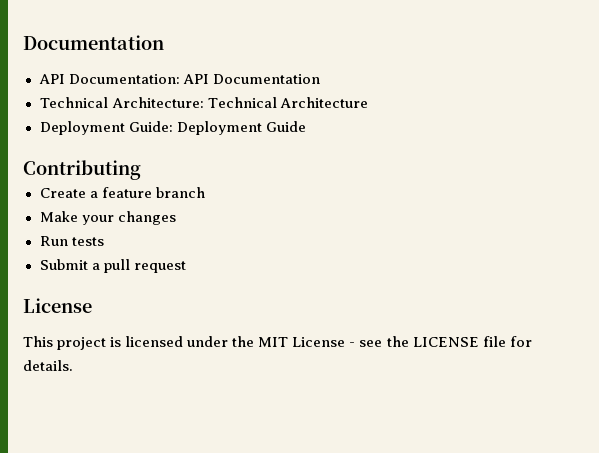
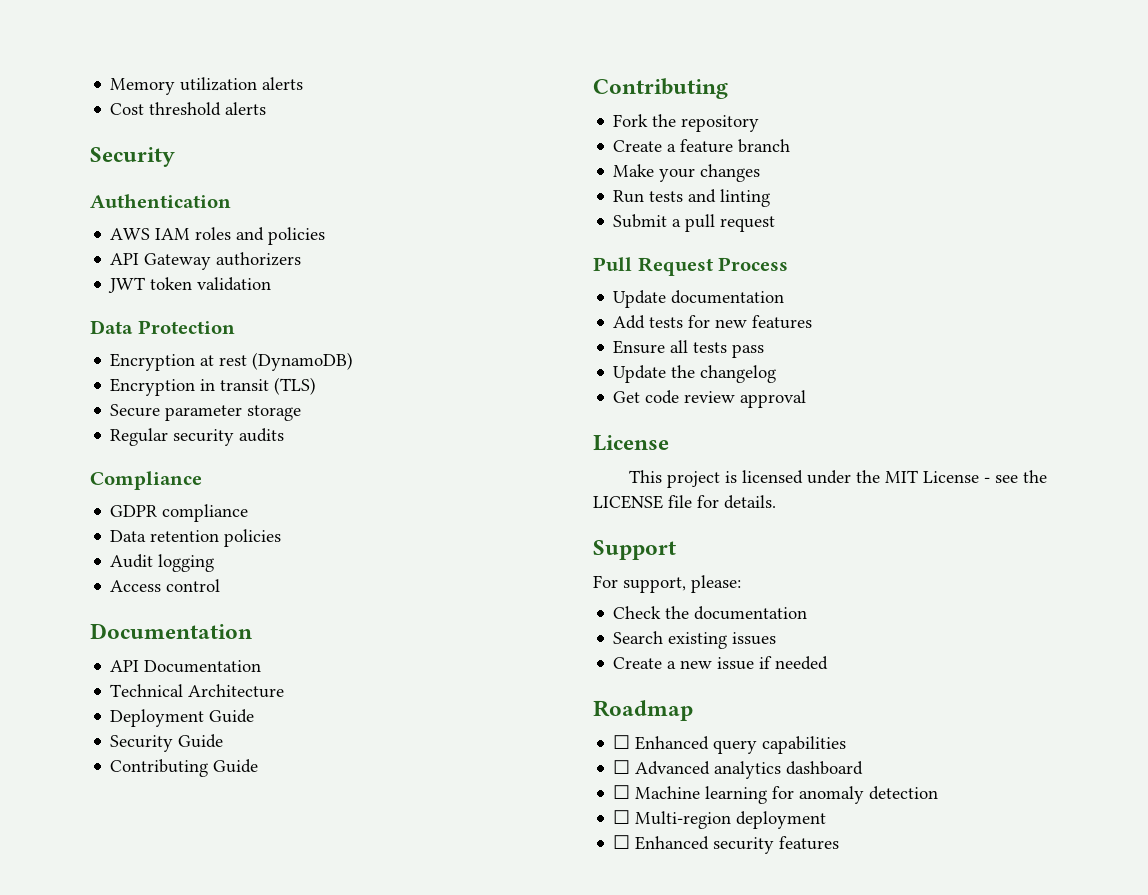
+ Memory utilization alerts
+ Cost threshold alerts
+ Security
+ Authentication
+ AWS IAM roles and policies
+ API Gateway authorizers
+ JWT token validation
+ Data Protection
+ Encryption at rest (DynamoDB)
+ Encryption in transit (TLS)
+ Secure parameter storage
+ Regular security audits
+ Compliance
+ GDPR compliance
+ Data retention policies
+ Audit logging
+ Access control
- API Documentation: API Documentation
+ API Documentation
- Technical Architecture: Technical Architecture
+ Technical Architecture
- Deployment Guide: Deployment Guide
+ Deployment Guide
+ Security Guide
+ Contributing Guide
  Contributing
+ Fork the repository
- Run tests
+ Run tests and linting
+ Pull Request Process
+ Update documentation
+ Add tests for new features
+ Ensure all tests pass
+ Update the changelog
+ Get code review approval
+ Support
+ For support, please:
+ Check the documentation
+ Search existing issues
+ Create a new issue if needed
+ Roadmap
+ ☐ Enhanced query capabilities
+ ☐ Advanced analytics dashboard
+ ☐ Machine learning for anomaly detection
+ ☐ Multi-region deployment
+ ☐ Enhanced security features

